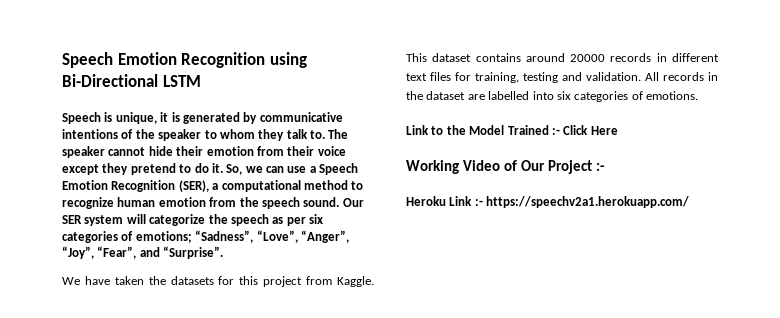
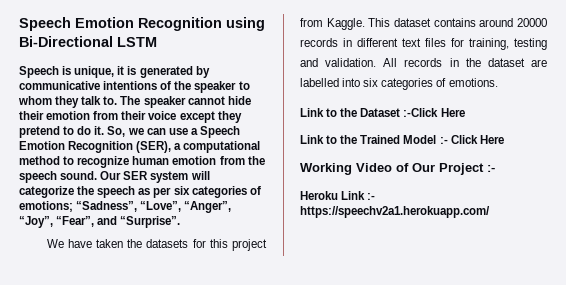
- Link to the Model Trained :- Click Here
+ Link to the Dataset :-Click Here
+ Link to the Trained Model :- Click Here

